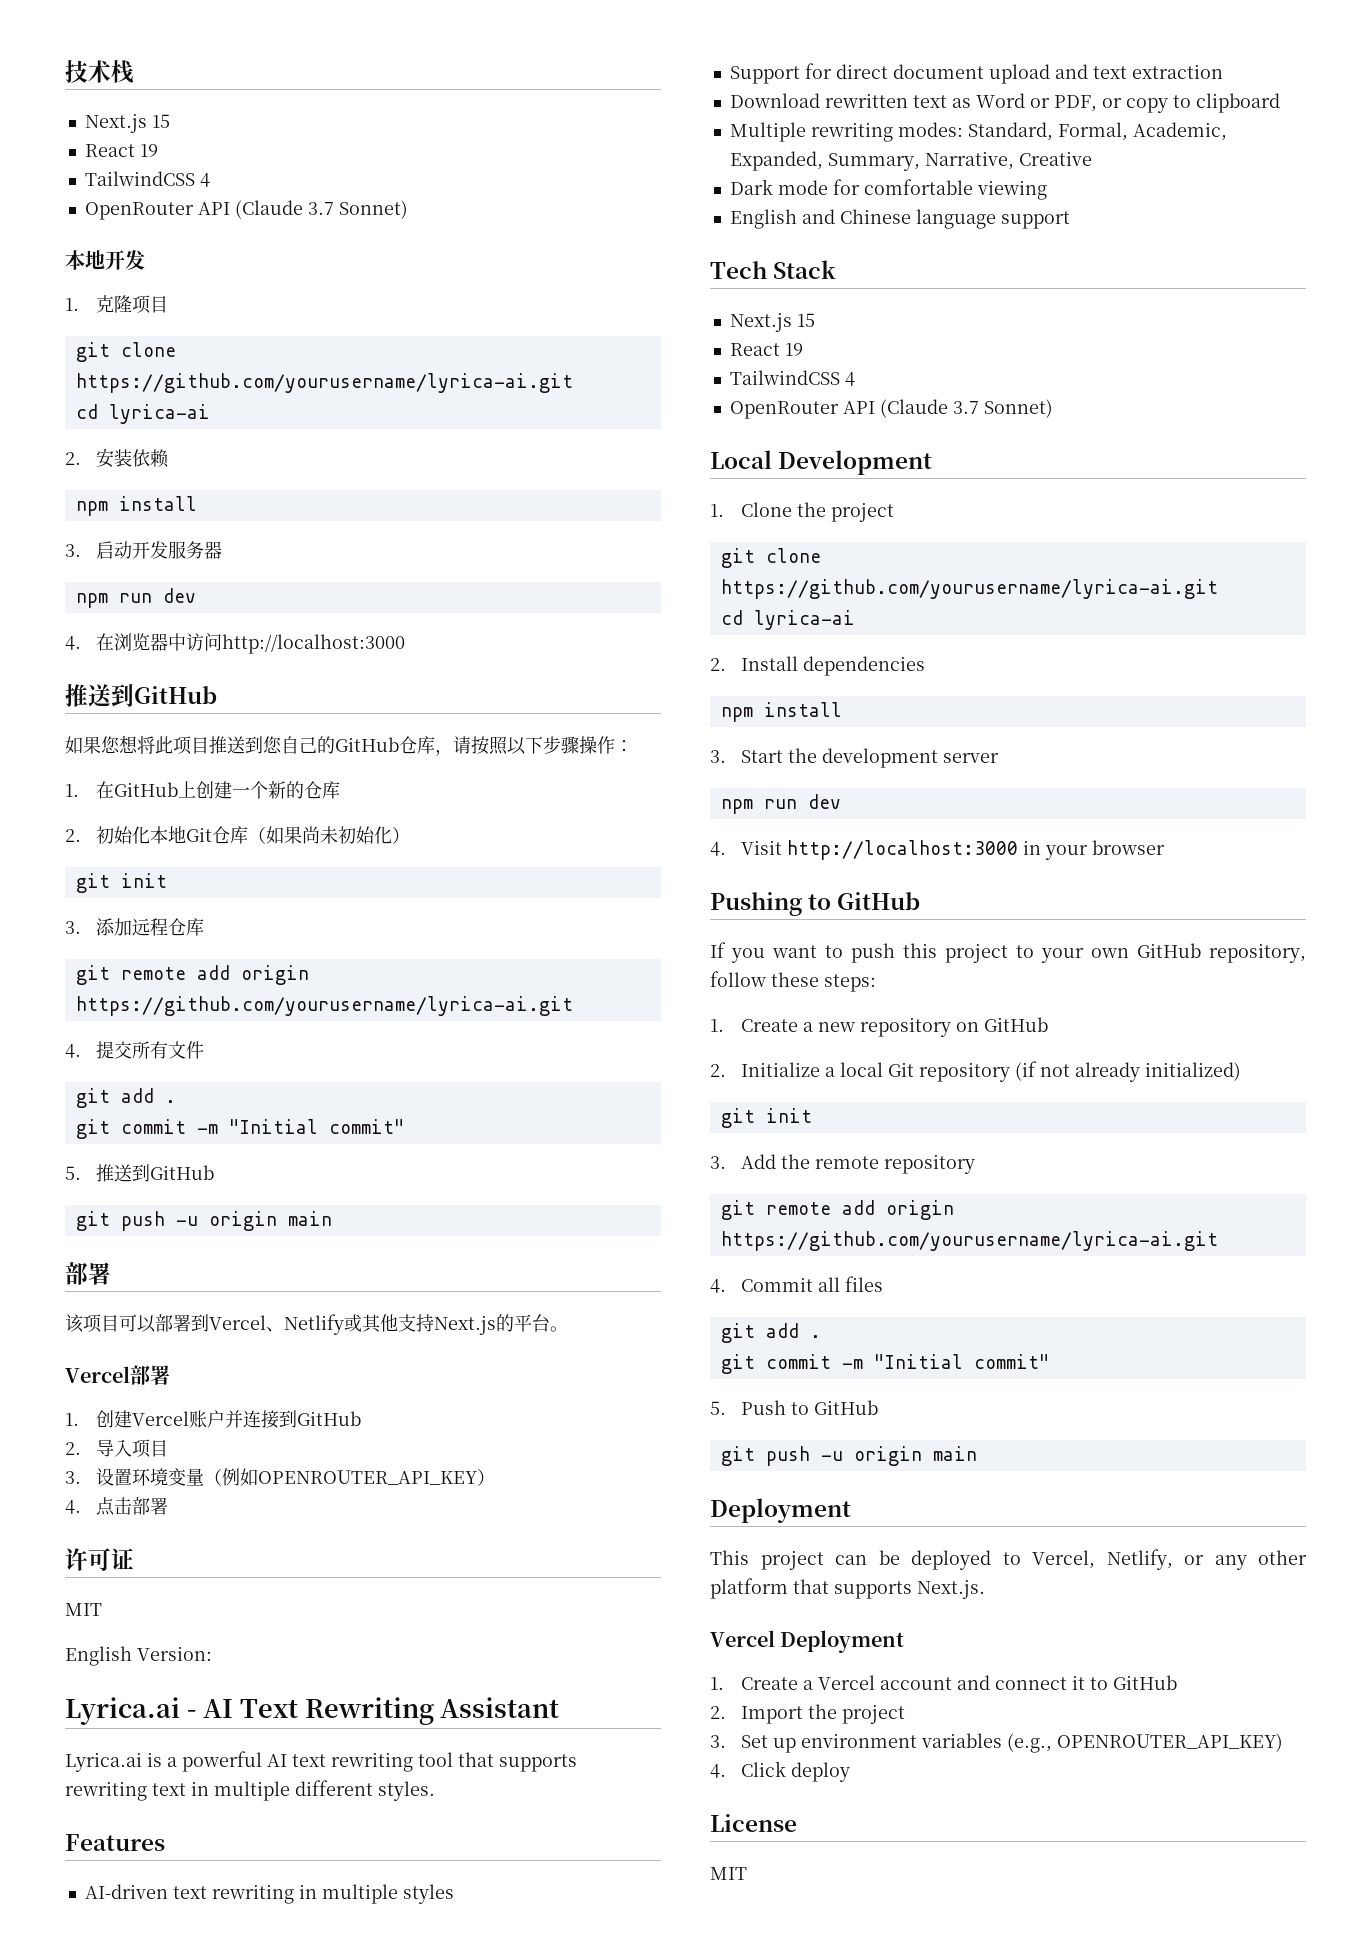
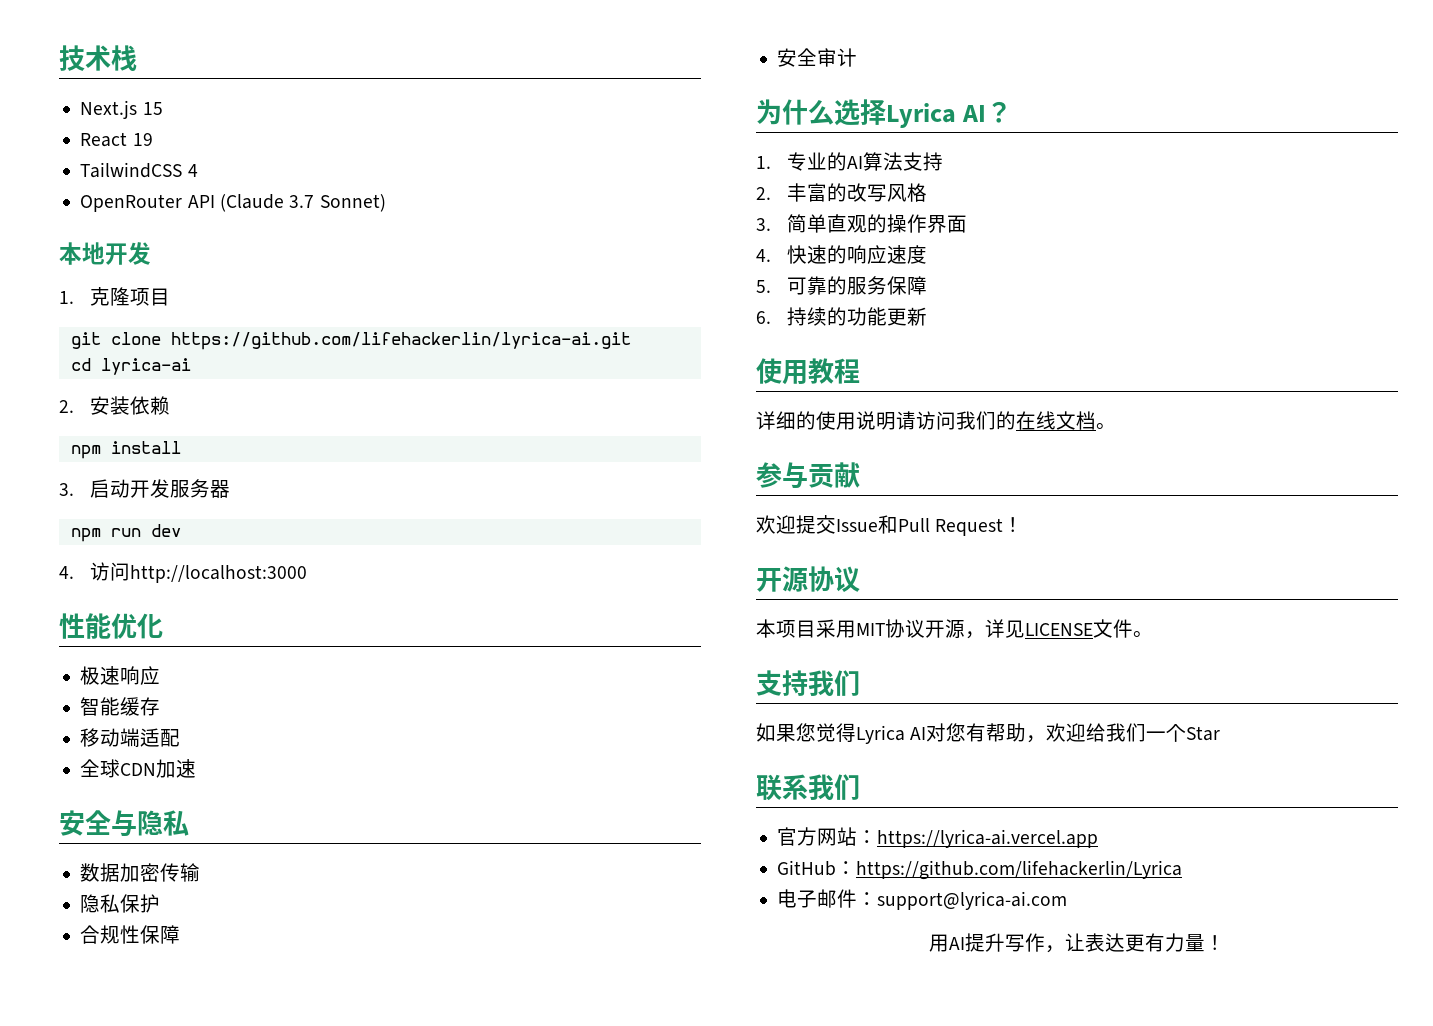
  1.克隆项目
- git clone https://github.com/yourusername/lyrica-ai.git
+ git clone https://github.com/lifehackerlin/lyrica-ai.git
- 4.在浏览器中访问http://localhost:3000
- 推送到GitHub
- 如果您想将此项目推送到您自己的GitHub仓库，请按照以下步骤操作：
- 1.在GitHub上创建一个新的仓库
- 2.初始化本地Git仓库（如果尚未初始化）
- git init
- 3.添加远程仓库
- git remote add origin https://github.com/yourusername/lyrica-ai.git
- 4.提交所有文件
- git add .
- git commit -m "Initial commit"
- 5.推送到GitHub
- git push -u origin main
- 部署
- 该项目可以部署到Vercel、Netlify或其他支持Next.js的平台。
- Vercel部署
- 1.创建Vercel账户并连接到GitHub
- 2.导入项目
- 3.设置环境变量（例如OPENROUTER_API_KEY）
- 4.点击部署
- 许可证
- MIT
- English Version:
- Lyrica.ai - AI Text Rewriting Assistant
- Lyrica.ai is a powerful AI text rewriting tool that supports rewriting text in multiple different styles.
- Features
- AI-driven text rewriting in multiple styles
- Support for direct document upload and text extraction
- Download rewritten text as Word or PDF, or copy to clipboard
- Multiple rewriting modes: Standard, Formal, Academic, Expanded, Summary, Narrative, Creative
- Dark mode for comfortable viewing
- English and Chinese language support
- Tech Stack
- Next.js 15
- React 19
- TailwindCSS 4
- OpenRouter API (Claude 3.7 Sonnet)
- Local Development
- 1. Clone the project
- git clone https://github.com/yourusername/lyrica-ai.git
- cd lyrica-ai
- 2. Install dependencies
- npm install
- 3. Start the development server
- npm run dev
- 4. Visit http://localhost:3000 in your browser
- Pushing to GitHub
- If you want to push this project to your own GitHub repository, follow these steps:
- 1. Create a new repository on GitHub
- 2. Initialize a local Git repository (if not already initialized)
- git init
- 3. Add the remote repository
- git remote add origin https://github.com/yourusername/lyrica-ai.git
- 4. Commit all files
- git add .
- git commit -m "Initial commit"
- 5. Push to GitHub
- git push -u origin main
- Deployment
- This project can be deployed to Vercel, Netlify, or any other platform that supports Next.js.
- Vercel Deployment
- 1. Create a Vercel account and connect it to GitHub
- 2. Import the project
- 3. Set up environment variables (e.g., OPENROUTER_API_KEY)
- 4. Click deploy
- License
- MIT
+ 4.访问http://localhost:3000
+ 性能优化
+ 极速响应
+ 智能缓存
+ 移动端适配
+ 全球CDN加速
+ 安全与隐私
+ 数据加密传输
+ 隐私保护
+ 合规性保障
+ 安全审计
+ 为什么选择Lyrica AI？
+ 1.专业的AI算法支持
+ 2.丰富的改写风格
+ 3.简单直观的操作界面
+ 4.快速的响应速度
+ 5.可靠的服务保障
+ 6.持续的功能更新
+ 使用教程
+ 详细的使用说明请访问我们的在线文档。
+ 参与贡献
+ 欢迎提交Issue和Pull Request！
+ 开源协议
+ 本项目采用MIT协议开源，详见LICENSE文件。
+ 支持我们
+ 如果您觉得Lyrica AI对您有帮助，欢迎给我们一个Star
+ 联系我们
+ 官方网站：https://lyrica-ai.vercel.app
+ GitHub：https://github.com/lifehackerlin/Lyrica
+ 电子邮件：support@lyrica-ai.com
+ 用AI提升写作，让表达更有力量！

